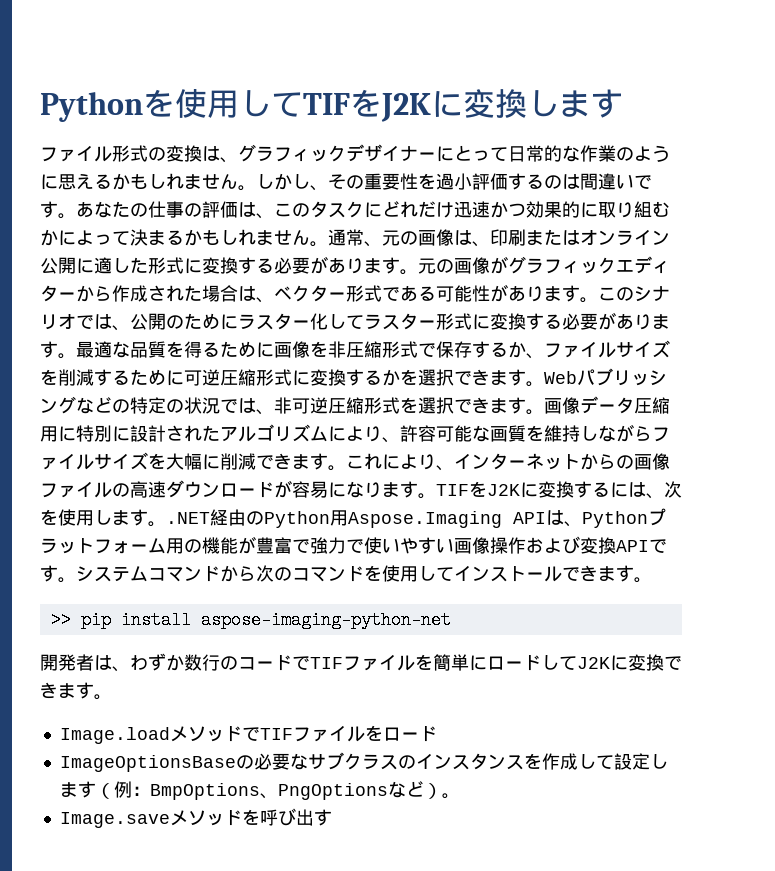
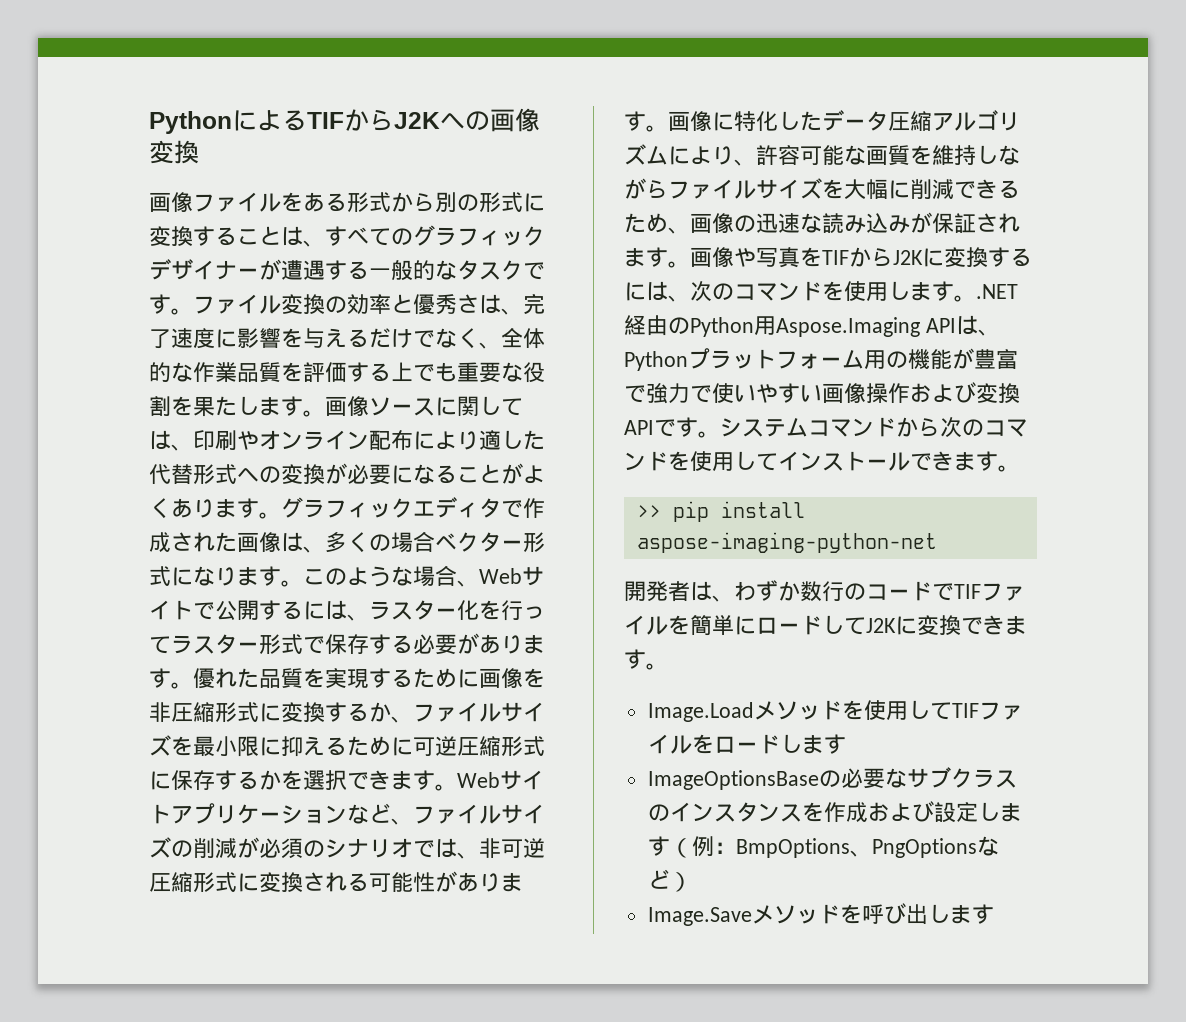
- Pythonを使用してTIFをJ2Kに変換します
- ファイル形式の変換は、グラフィックデザイナーにとって日常的な作業のように思えるかもしれません。しかし、その重要性を過小評価するのは間違いです。あなたの仕事の評価は、このタスクにどれだけ迅速かつ効果的に取り組むかによって決まるかもしれません。通常、元の画像は、印刷またはオンライン公開に適した形式に変換する必要があります。元の画像がグラフィックエディターから作成された場合は、ベクター形式である可能性があります。このシナリオでは、公開のためにラスター化してラスター形式に変換する必要があります。最適な品質を得るために画像を非圧縮形式で保存するか、ファイルサイズを削減するために可逆圧縮形式に変換するかを選択できます。
+ PythonによるTIFからJ2Kへの画像変換
+ 画像ファイルをある形式から別の形式に変換することは、すべてのグラフィックデザイナーが遭遇する一般的なタスクです。ファイル変換の効率と優秀さは、完了速度に影響を与えるだけでなく、全体的な作業品質を評価する上でも重要な役割を果たします。画像ソースに関しては、印刷やオンライン配布により適した代替形式への変換が必要になることがよくあります。グラフィックエディタで作成された画像は、多くの場合ベクター形式になります。このような場合、Webサイトで公開するには、ラスター化を行ってラスター形式で保存する必要があります。優れた品質を実現するために画像を非圧縮形式に変換するか、ファイルサイズを最小限に抑えるために可逆圧縮形式に保存するかを選択できます。
- Webパブリッシングなどの特定の状況では、非可逆圧縮形式を選択できます。画像データ圧縮用に特別に設計されたアルゴリズムにより、許容可能な画質を維持しながらファイルサイズを大幅に削減できます。これにより、インターネットからの画像ファイルの高速ダウンロードが容易になります。TIFをJ2Kに変換するには、次を使用します。.NET経由のPython用Aspose.Imaging APIは、Pythonプラットフォーム用の機能が豊富で強力で使いやすい画像操作および変換APIです。
+ Webサイトアプリケーションなど、ファイルサイズの削減が必須のシナリオでは、非可逆圧縮形式に変換される可能性があります。画像に特化したデータ圧縮アルゴリズムにより、許容可能な画質を維持しながらファイルサイズを大幅に削減できるため、画像の迅速な読み込みが保証されます。画像や写真をTIFからJ2Kに変換するには、次のコマンドを使用します。.NET経由のPython用Aspose.Imaging APIは、Pythonプラットフォーム用の機能が豊富で強力で使いやすい画像操作および変換APIです。
- Image.loadメソッドでTIFファイルをロード
+ Image.Loadメソッドを使用してTIFファイルをロードします
- ImageOptionsBaseの必要なサブクラスのインスタンスを作成して設定します（例：BmpOptions、PngOptionsなど）。
- Image.saveメソッドを呼び出す
+ ImageOptionsBaseの必要なサブクラスのインスタンスを作成および設定します（例：BmpOptions、PngOptionsなど）
+ Image.Saveメソッドを呼び出します

